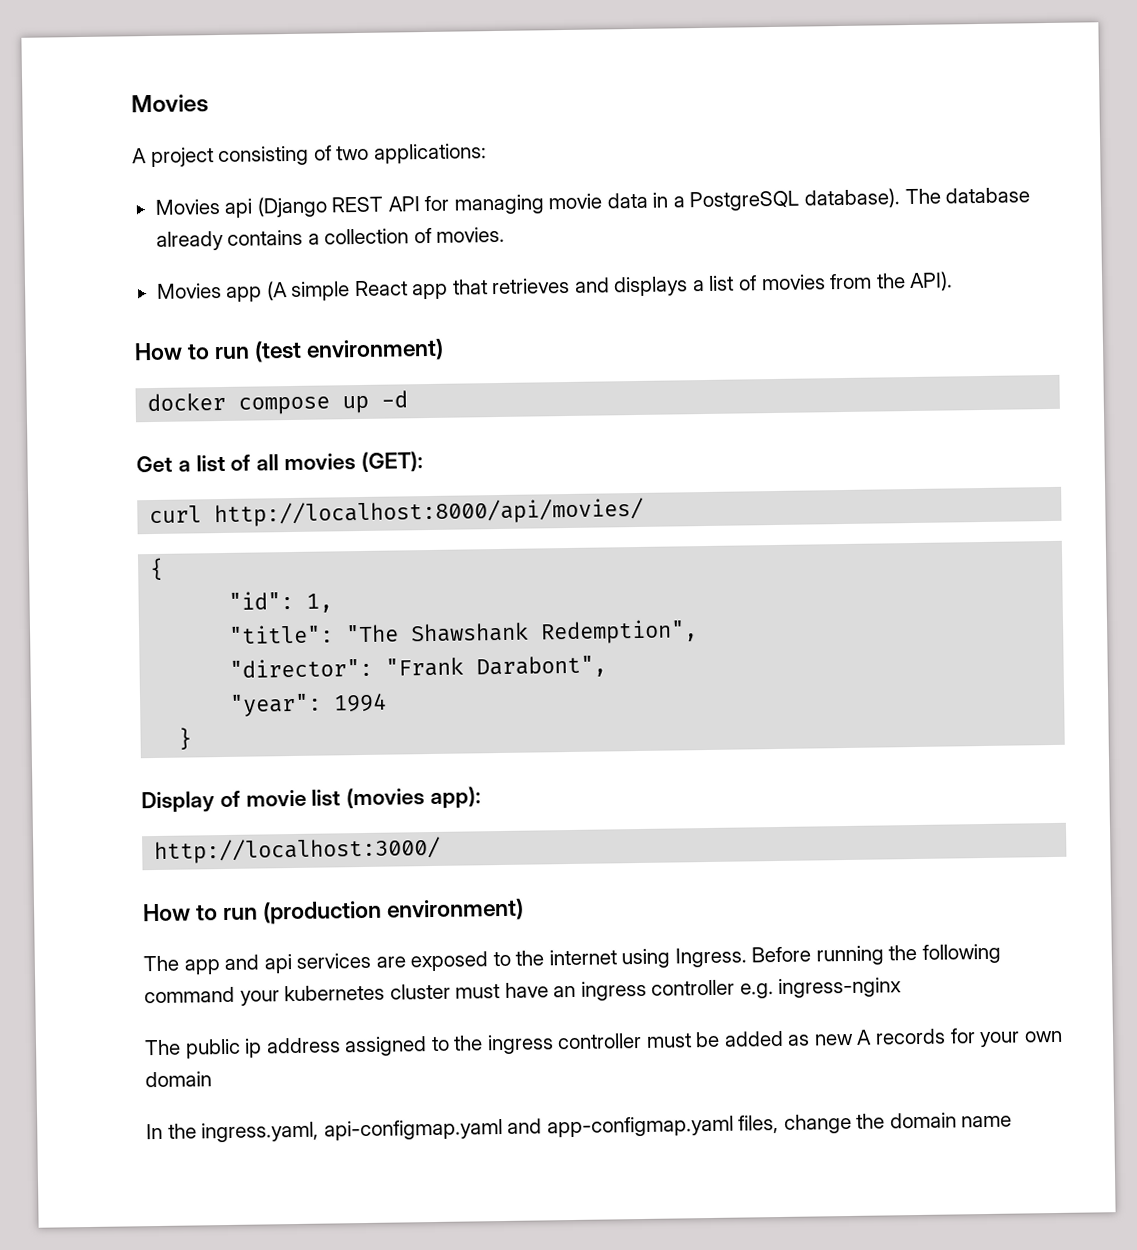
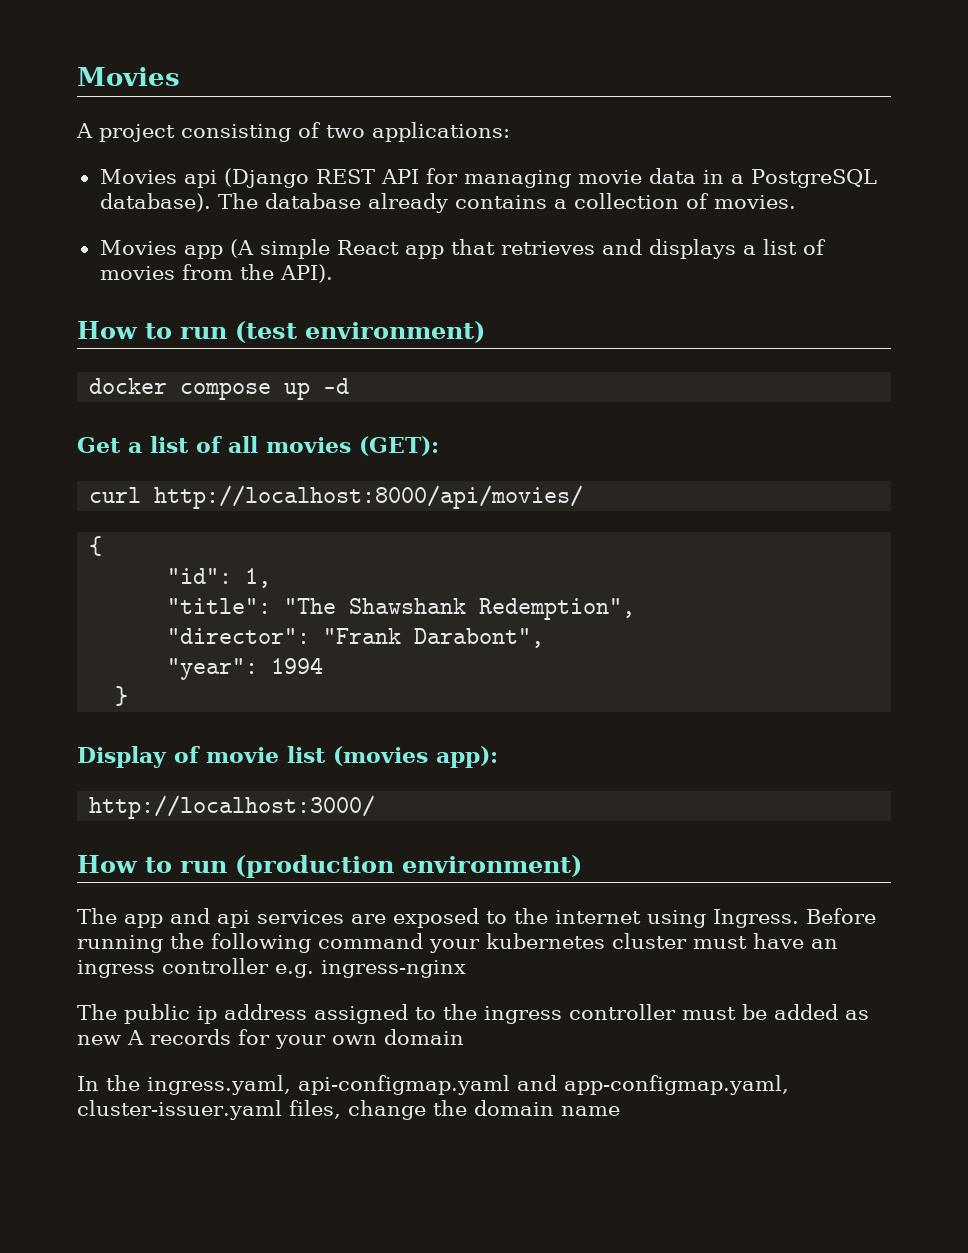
- In the ingress.yaml, api-configmap.yaml and app-configmap.yaml files, change the domain name
+ In the ingress.yaml, api-configmap.yaml and app-configmap.yaml, cluster-issuer.yaml files, change the domain name

